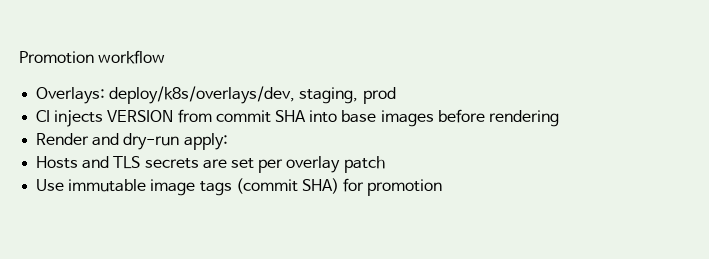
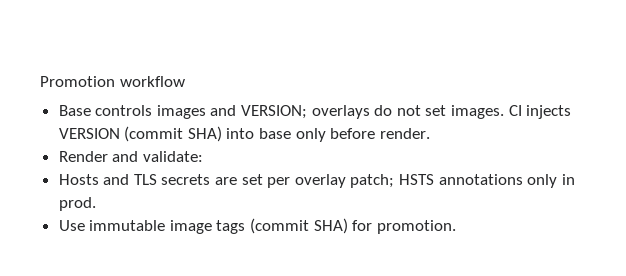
- Overlays: deploy/k8s/overlays/dev, staging, prod
- CI injects VERSION from commit SHA into base images before rendering
+ Base controls images and VERSION; overlays do not set images. CI injects VERSION (commit SHA) into base only before render.
- Render and dry-run apply:
+ Render and validate:
- Hosts and TLS secrets are set per overlay patch
+ Hosts and TLS secrets are set per overlay patch; HSTS annotations only in prod.
- Use immutable image tags (commit SHA) for promotion
+ Use immutable image tags (commit SHA) for promotion.

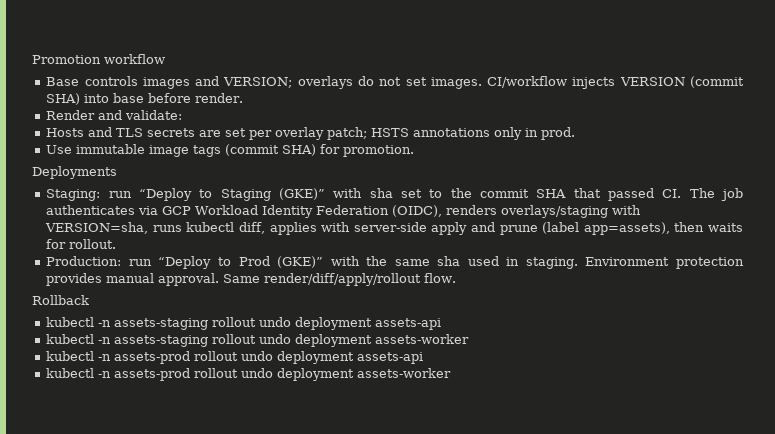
- CI injects VERSION (commit SHA) into base only before render.
+ CI/workflow injects VERSION (commit SHA) into base before render.
+ Deployments
+ Staging: run “Deploy to Staging (GKE)” with sha set to the commit SHA that passed CI. The job authenticates via GCP Workload Identity Federation (OIDC), renders overlays/staging with VERSION=sha, runs kubectl diff, applies with server-side apply and prune (label app=assets), then waits for rollout.
+ Production: run “Deploy to Prod (GKE)” with the same sha used in staging. Environment protection provides manual approval. Same render/diff/apply/rollout flow.
+ Rollback
+ kubectl -n assets-staging rollout undo deployment assets-api
+ kubectl -n assets-staging rollout undo deployment assets-worker
+ kubectl -n assets-prod rollout undo deployment assets-api
+ kubectl -n assets-prod rollout undo deployment assets-worker

